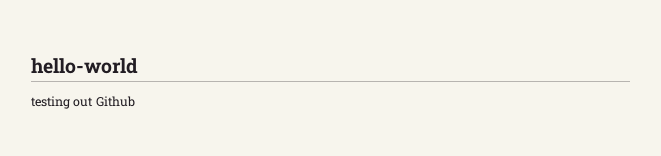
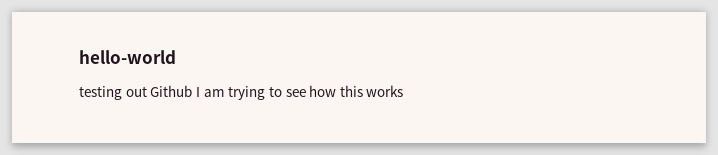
- testing out Github
+ testing out Github I am trying to see how this works

